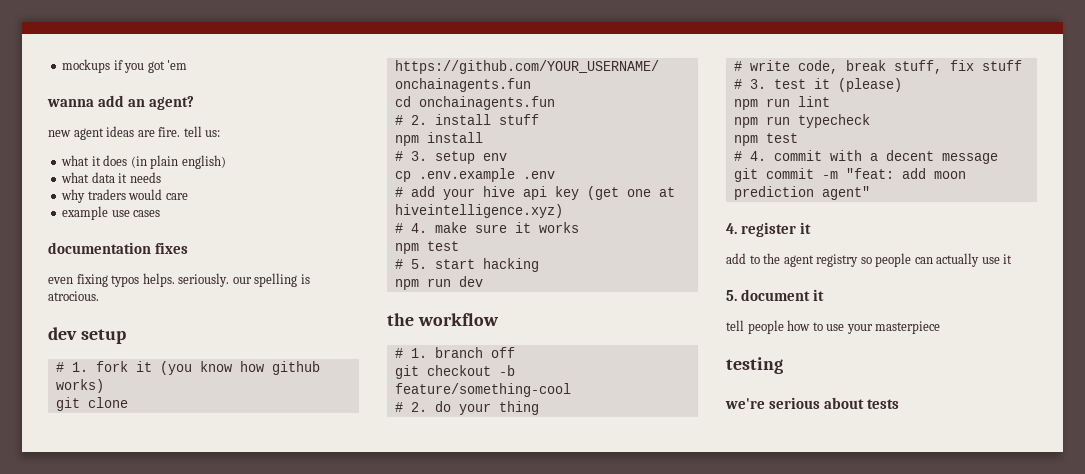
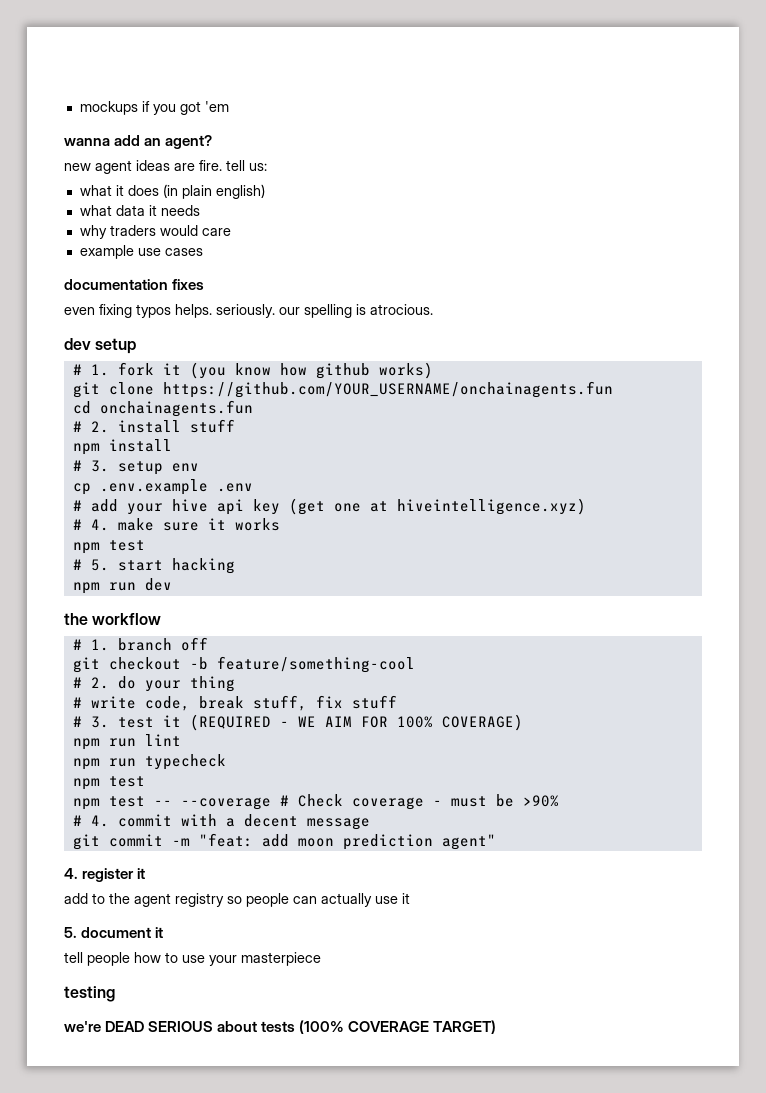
- # 3. test it (please)
+ # 3. test it (REQUIRED - WE AIM FOR 100% COVERAGE)
+ npm test -- --coverage # Check coverage - must be >90%
- we're serious about tests
+ we're DEAD SERIOUS about tests (100% COVERAGE TARGET)

